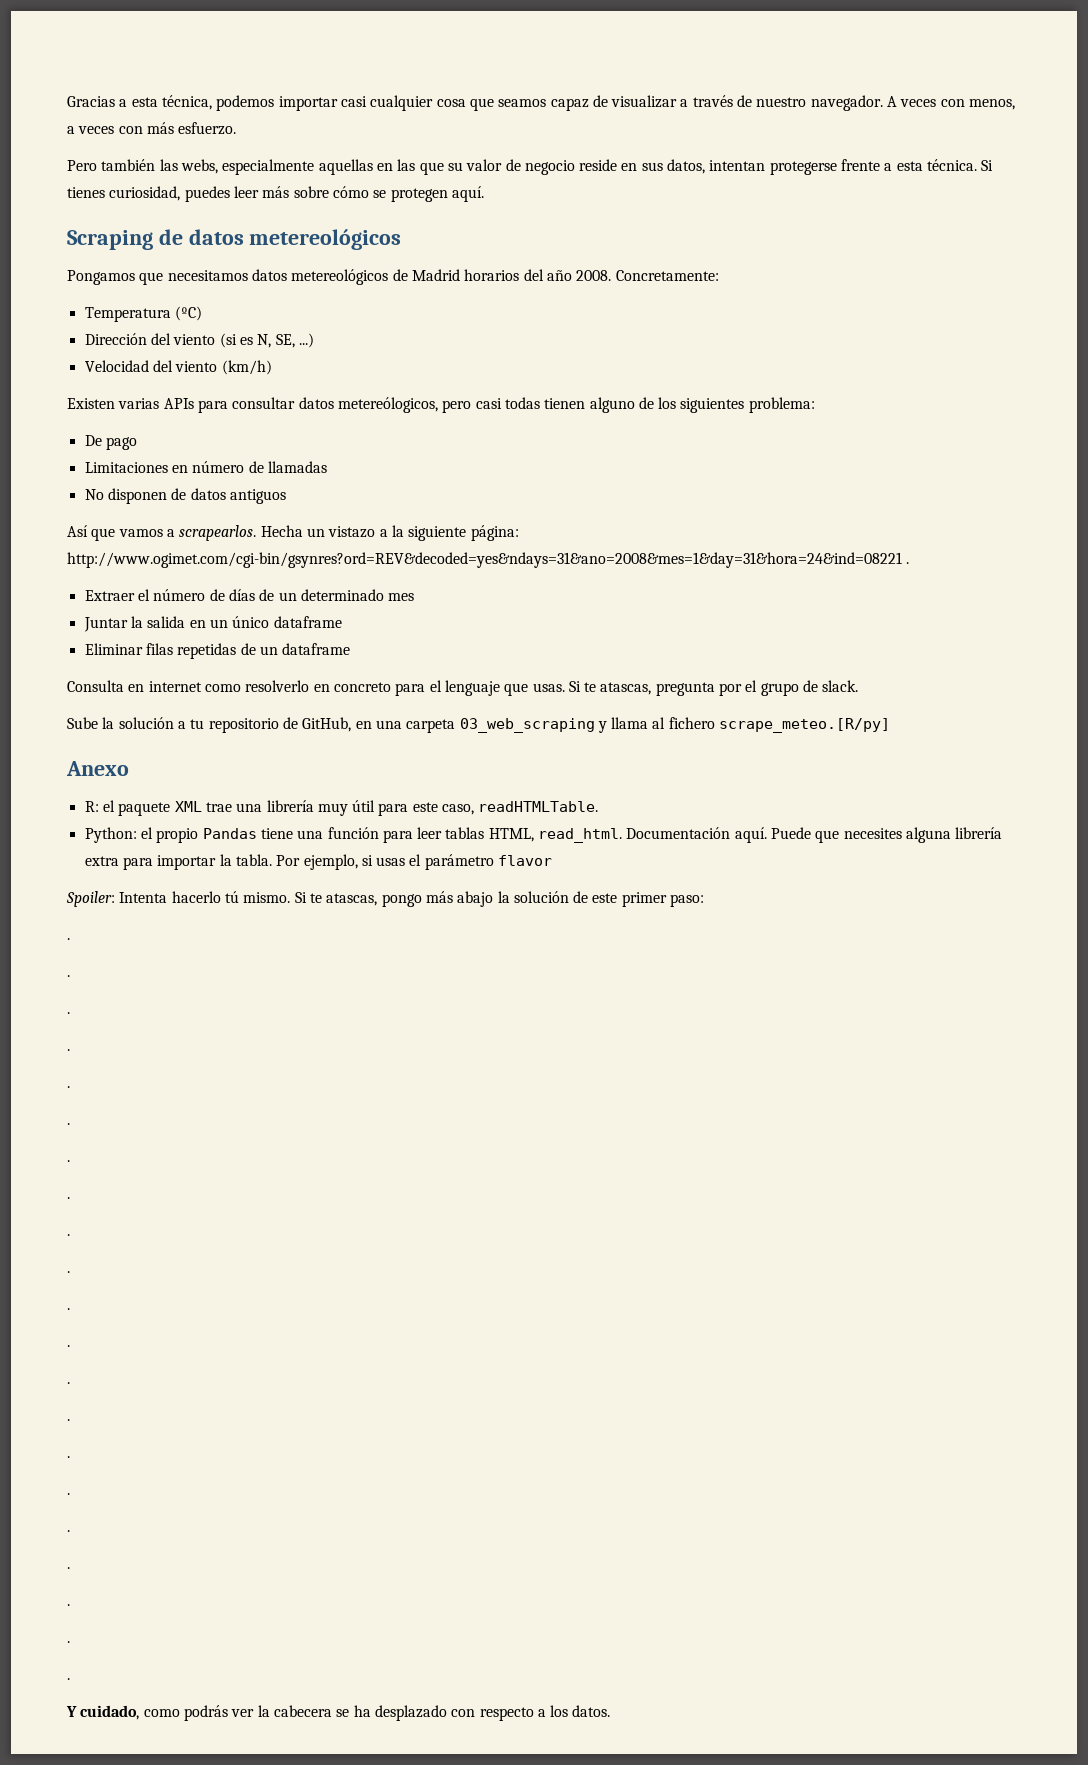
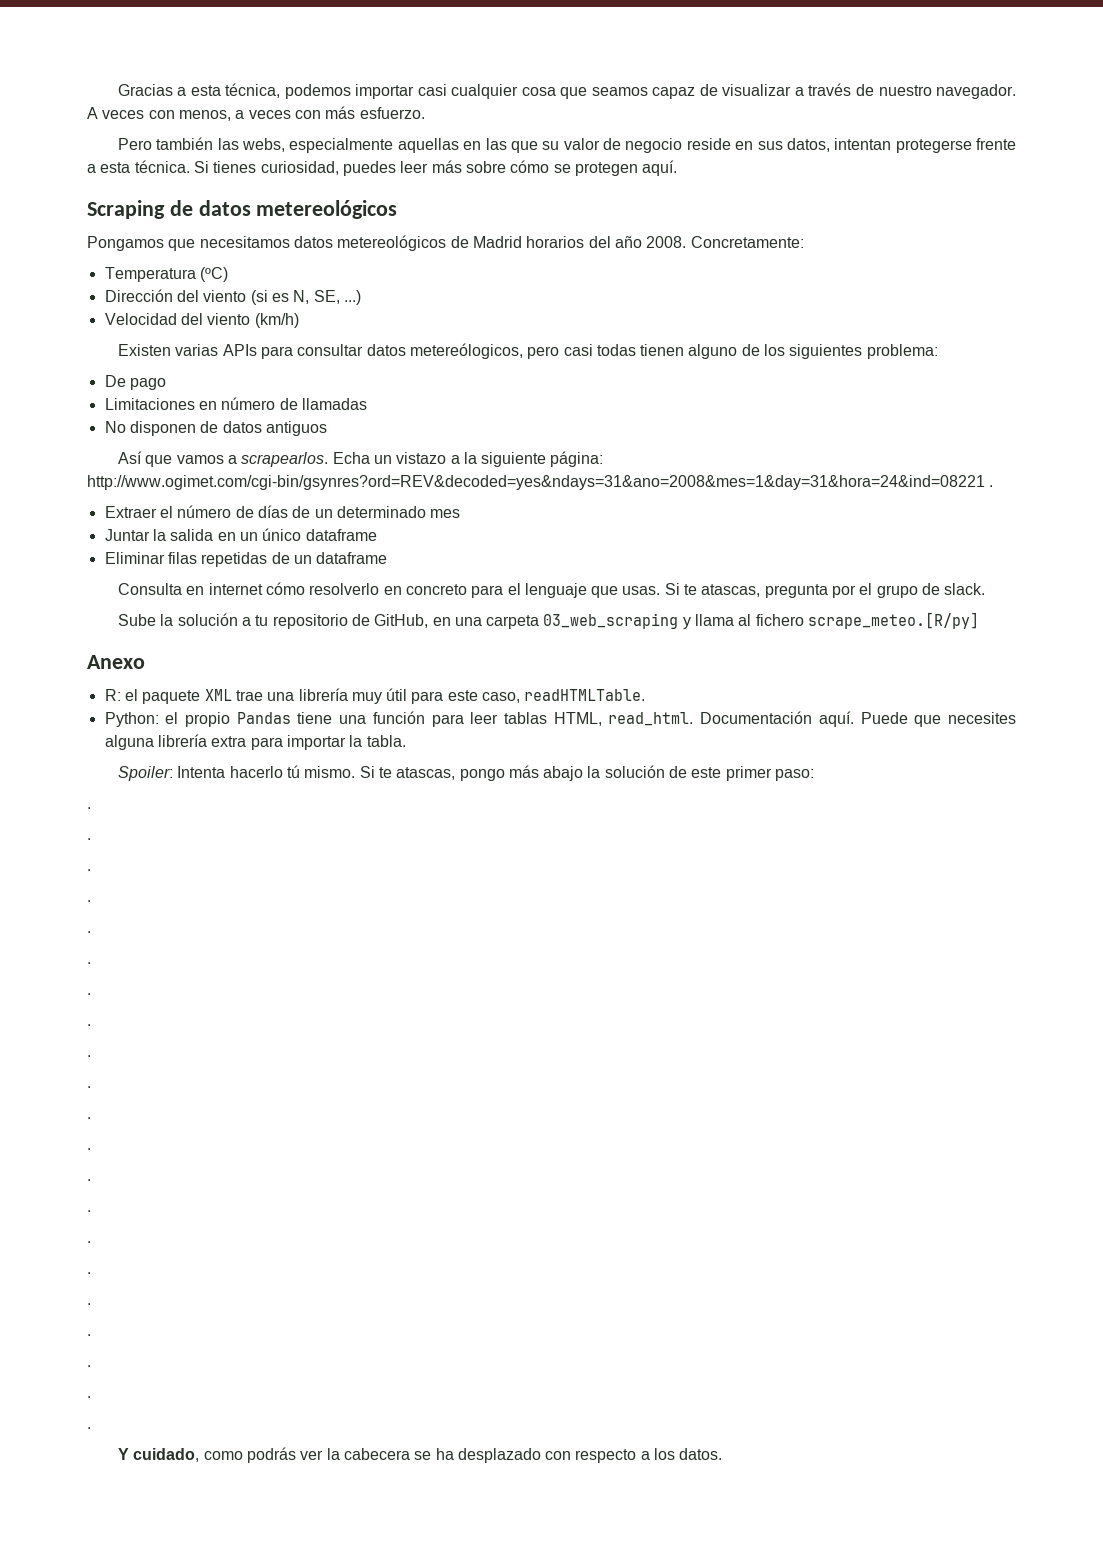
- Hecha un vistazo a la siguiente página: http://www.ogimet.com/cgi-bin/gsynres?ord=REV&decoded=yes&ndays=31&ano=2008&mes=1&day=31&hora=24&ind=08221 .
+ Echa un vistazo a la siguiente página: http://www.ogimet.com/cgi-bin/gsynres?ord=REV&decoded=yes&ndays=31&ano=2008&mes=1&day=31&hora=24&ind=08221 .
- Consulta en internet como resolverlo en concreto para el lenguaje que usas.
+ Consulta en internet cómo resolverlo en concreto para el lenguaje que usas.
- Por ejemplo, si usas el parámetro flavor

